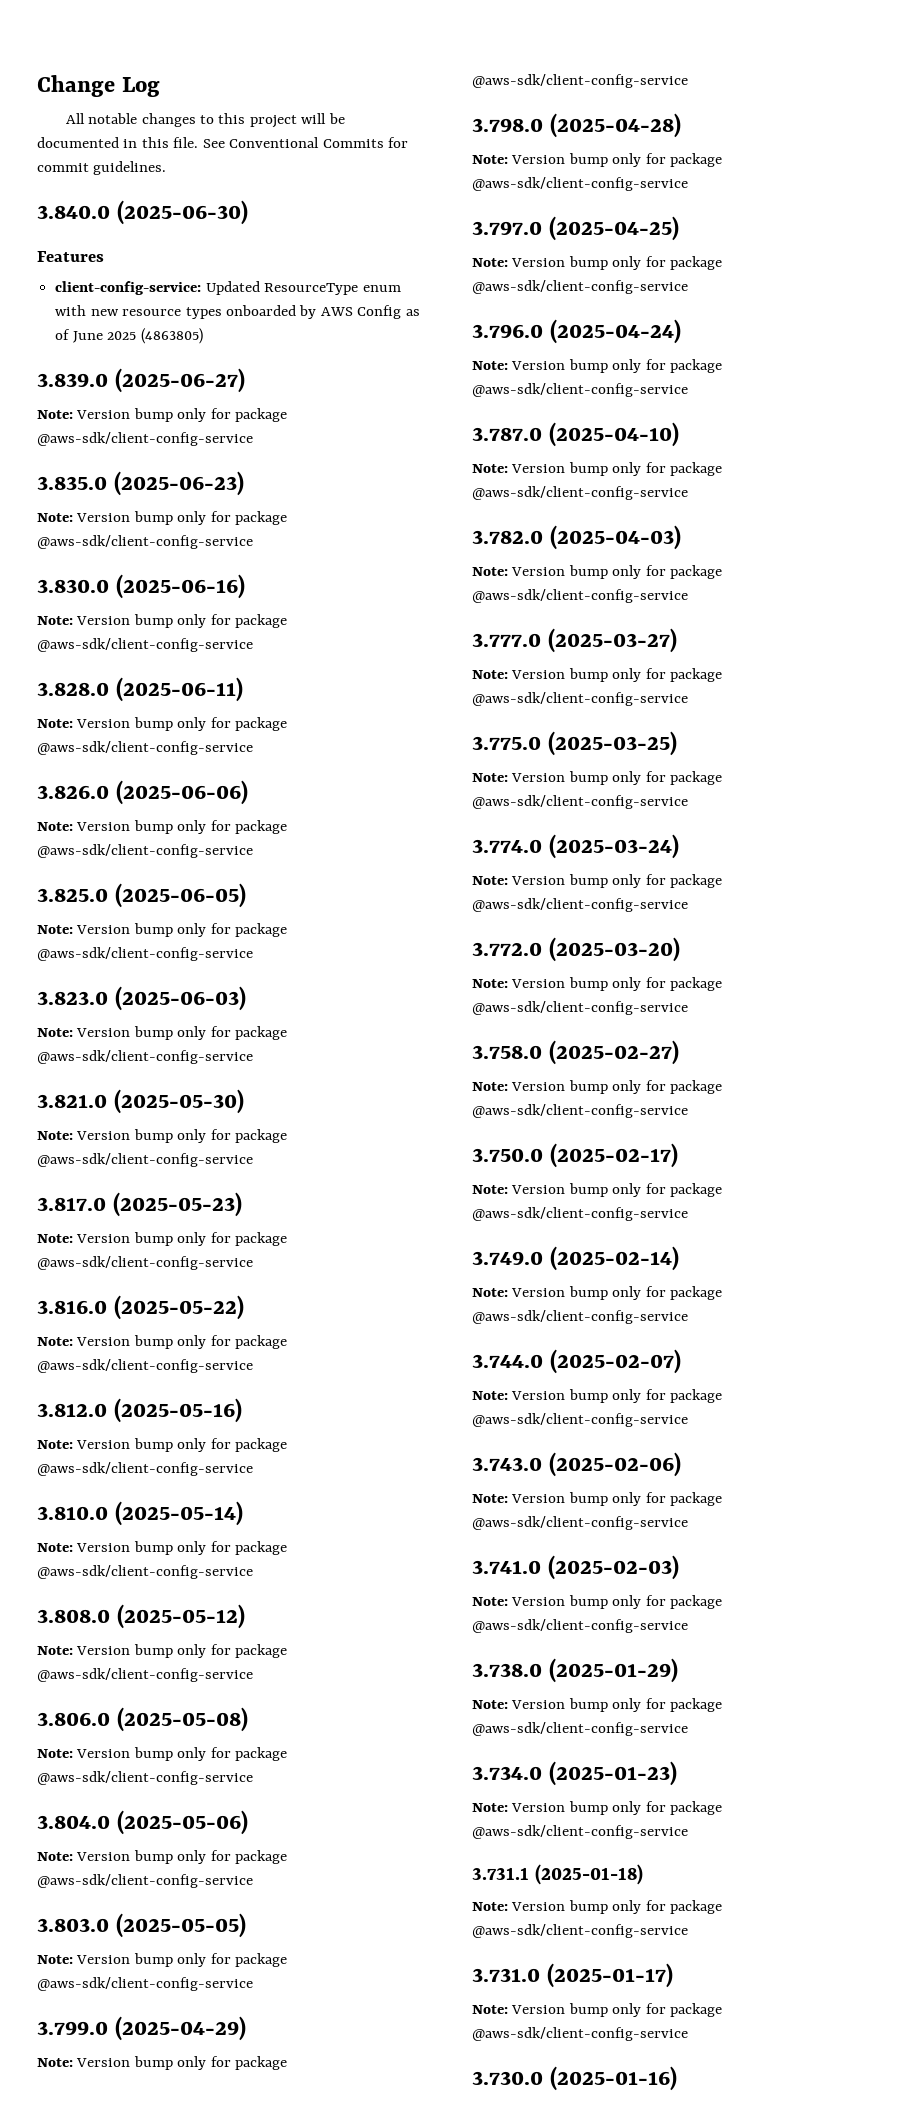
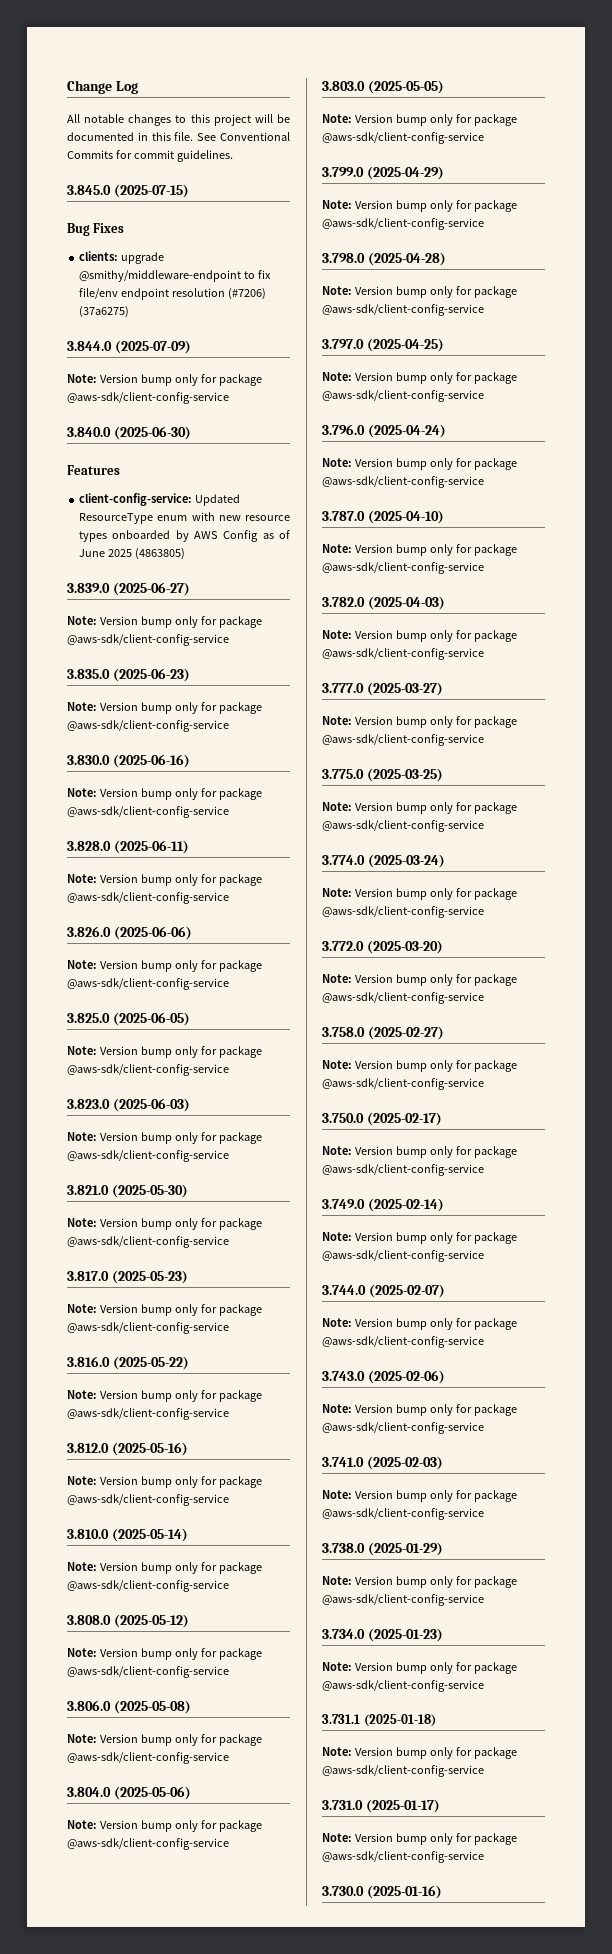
+ 3.845.0 (2025-07-15)
+ Bug Fixes
+ clients: upgrade @smithy/middleware-endpoint to fix file/env endpoint resolution (#7206) (37a6275)
+ 3.844.0 (2025-07-09)
+ Note: Version bump only for package @aws-sdk/client-config-service

